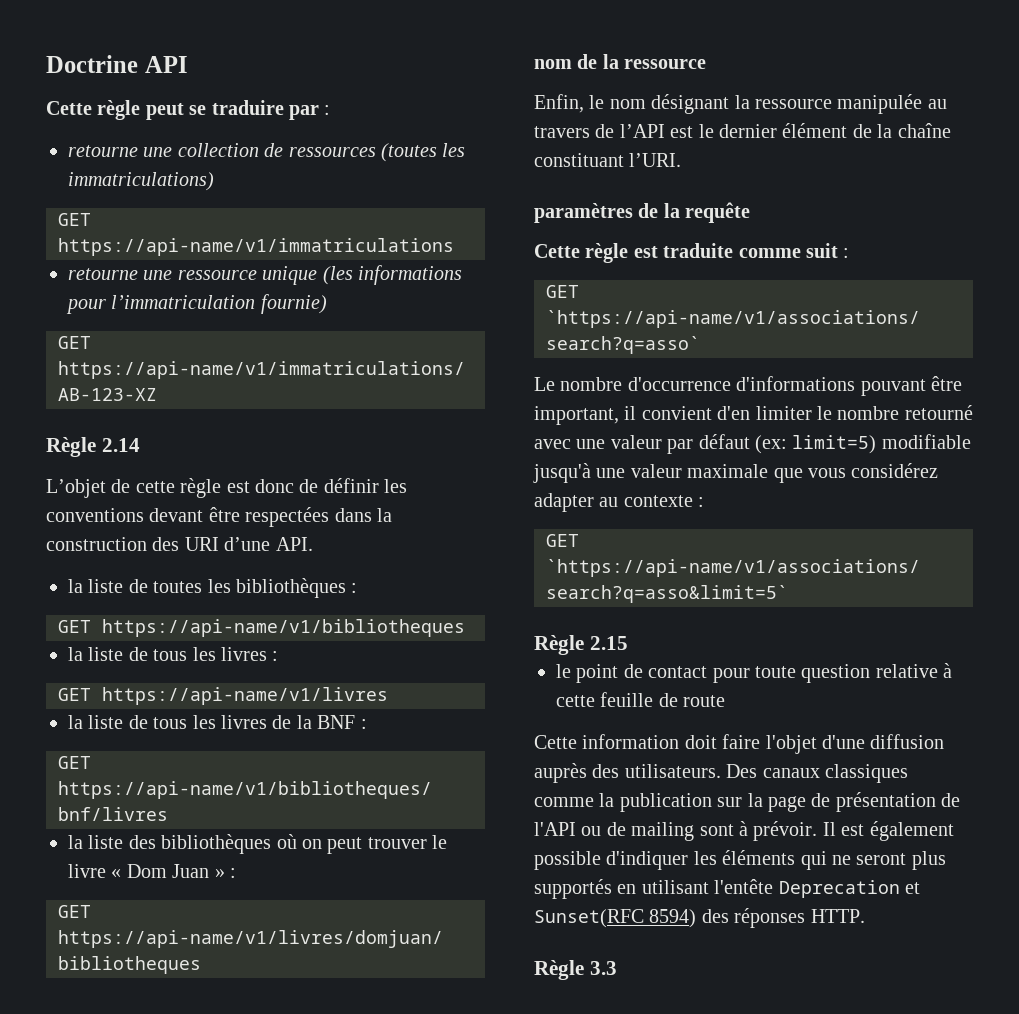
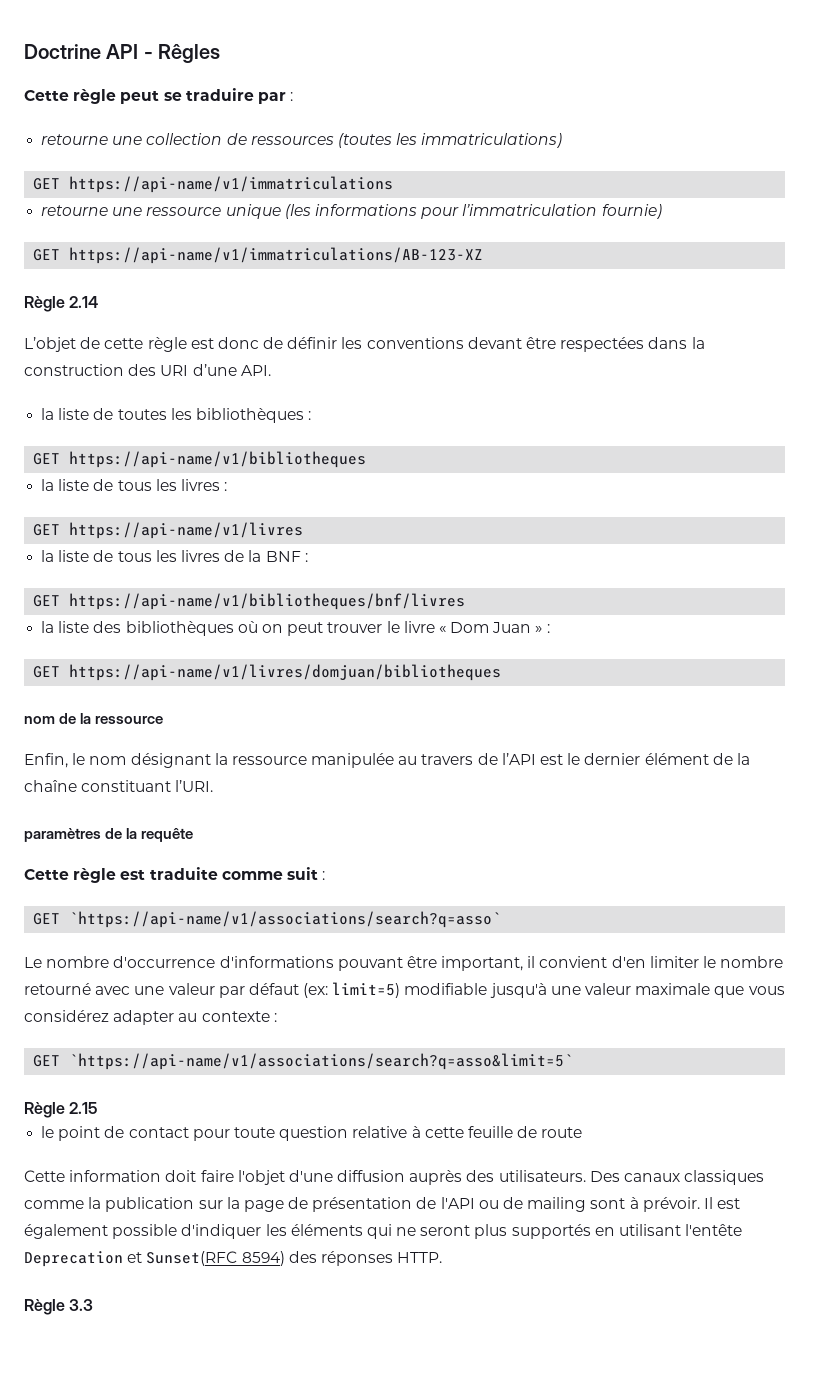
- Doctrine API
+ Doctrine API - Rêgles

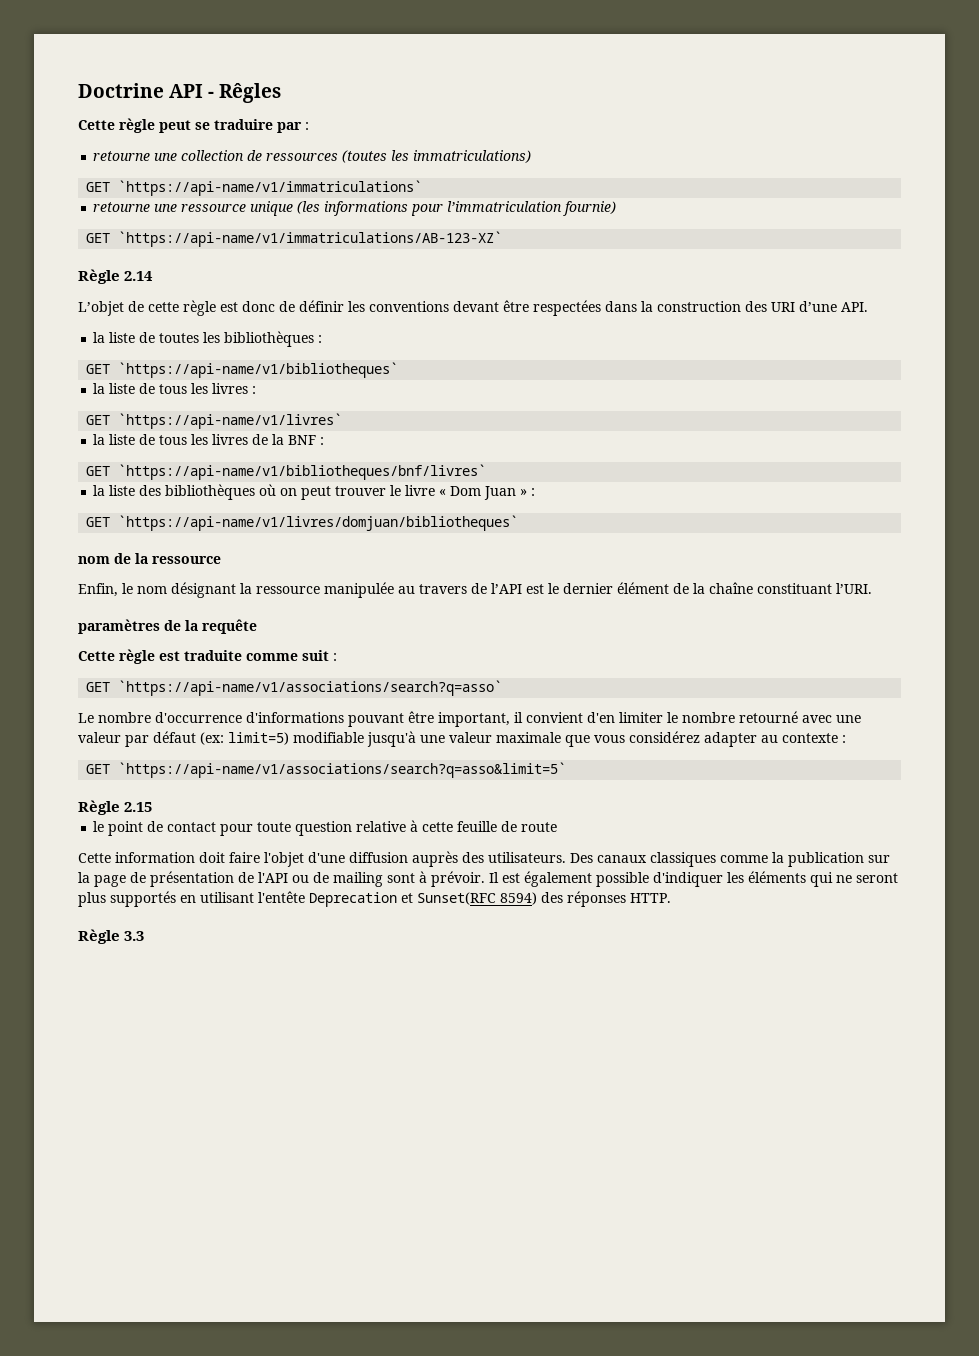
- GET https://api-name/v1/immatriculations
+ GET `https://api-name/v1/immatriculations`
- GET https://api-name/v1/immatriculations/AB-123-XZ
+ GET `https://api-name/v1/immatriculations/AB-123-XZ`
- GET https://api-name/v1/bibliotheques
+ GET `https://api-name/v1/bibliotheques`
- GET https://api-name/v1/livres
+ GET `https://api-name/v1/livres`
- GET https://api-name/v1/bibliotheques/bnf/livres
+ GET `https://api-name/v1/bibliotheques/bnf/livres`
- GET https://api-name/v1/livres/domjuan/bibliotheques
+ GET `https://api-name/v1/livres/domjuan/bibliotheques`

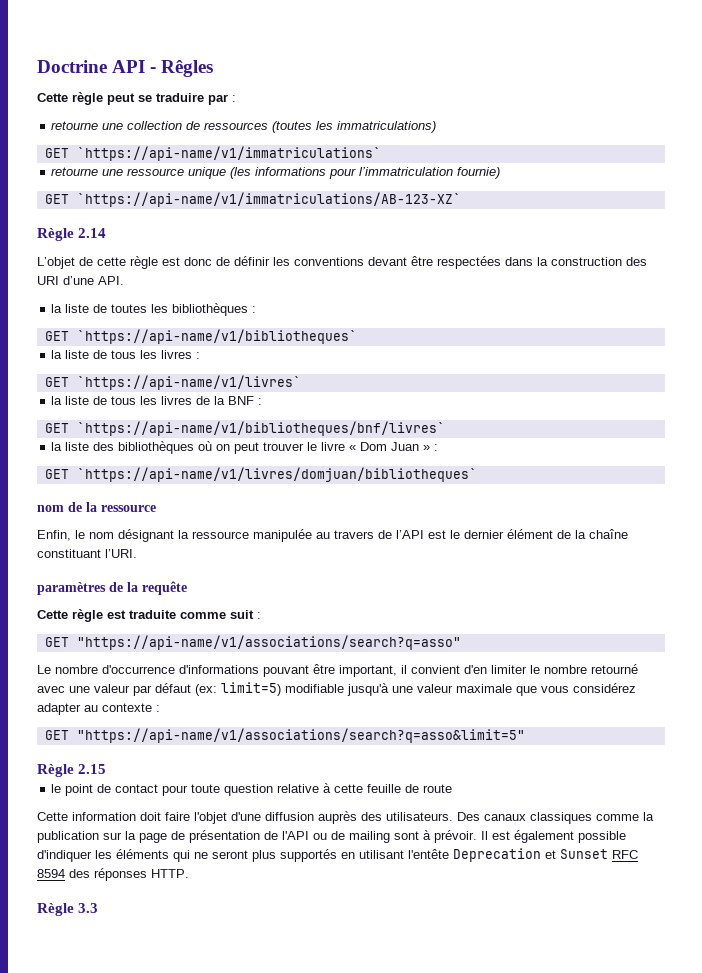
- GET `https://api-name/v1/associations/search?q=asso`
+ GET "https://api-name/v1/associations/search?q=asso"
- GET `https://api-name/v1/associations/search?q=asso&limit=5`
+ GET "https://api-name/v1/associations/search?q=asso&limit=5"
- Il est également possible d'indiquer les éléments qui ne seront plus supportés en utilisant l'entête Deprecation et Sunset(RFC 8594) des réponses HTTP.
+ Il est également possible d'indiquer les éléments qui ne seront plus supportés en utilisant l'entête Deprecation et Sunset RFC 8594 des réponses HTTP.

